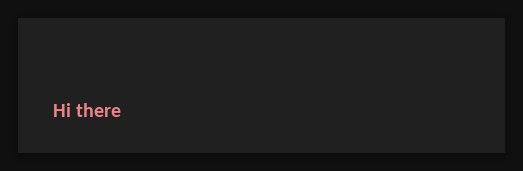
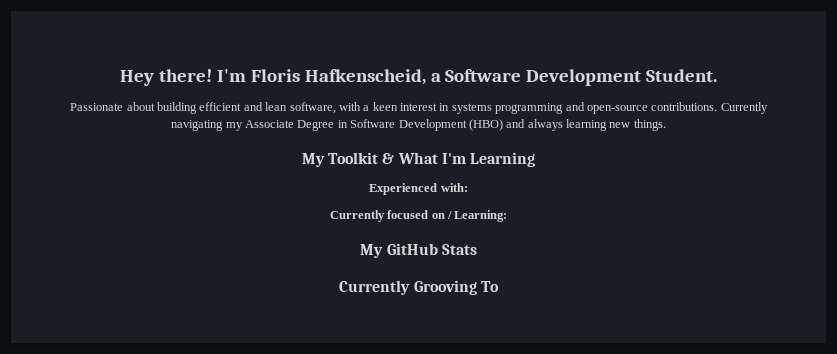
- Hi there
+ Hey there! I'm Floris Hafkenscheid, a Software Development Student.
+ Passionate about building efficient and lean software, with a keen interest in systems programming and open-source contributions. Currently navigating my Associate Degree in Software Development (HBO) and always learning new things.
+ My Toolkit & What I'm Learning
+ Experienced with:
+ Currently focused on / Learning:
+ My GitHub Stats
+ Currently Grooving To

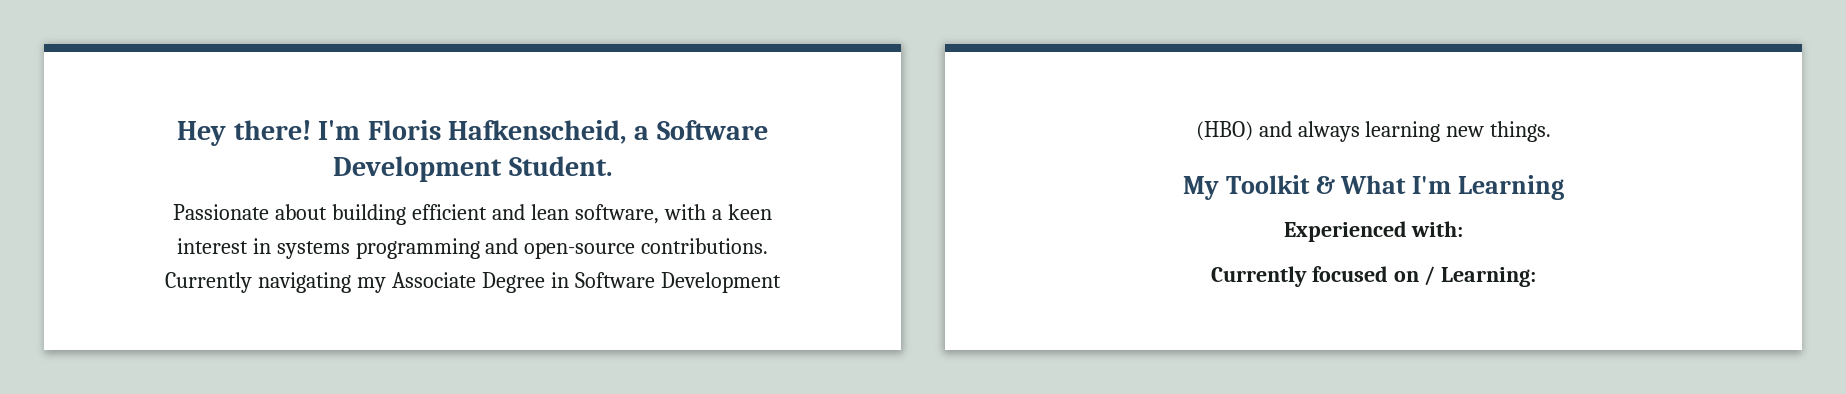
- My GitHub Stats
- Currently Grooving To

